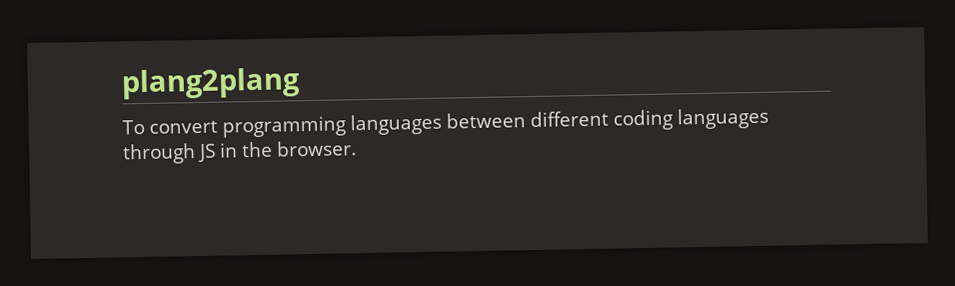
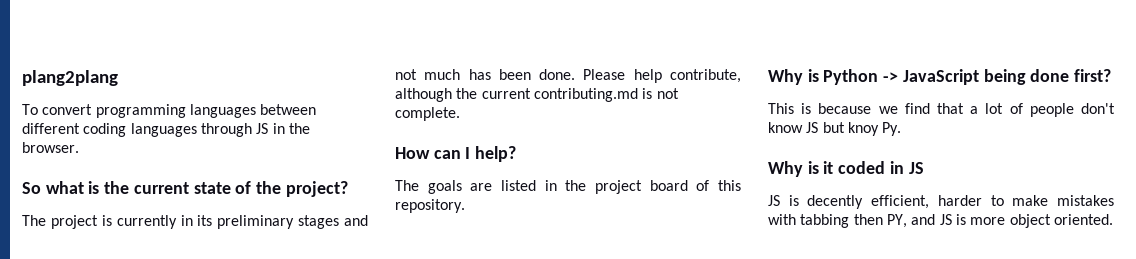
+ So what is the current state of the project?
+ The project is currently in its preliminary stages and not much has been done. Please help contribute, although the current contributing.md is not complete.
+ How can I help?
+ The goals are listed in the project board of this repository.
+ Why is Python -> JavaScript being done first?
+ This is because we find that a lot of people don't know JS but knoy Py.
+ Why is it coded in JS
+ JS is decently efficient, harder to make mistakes with tabbing then PY, and JS is more object oriented.

